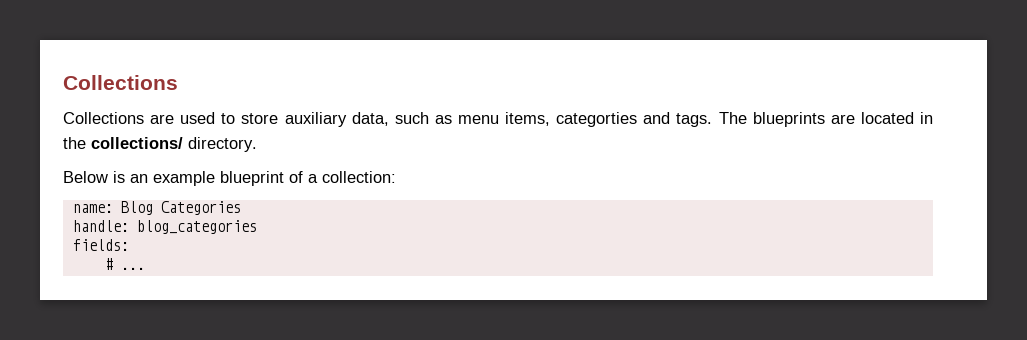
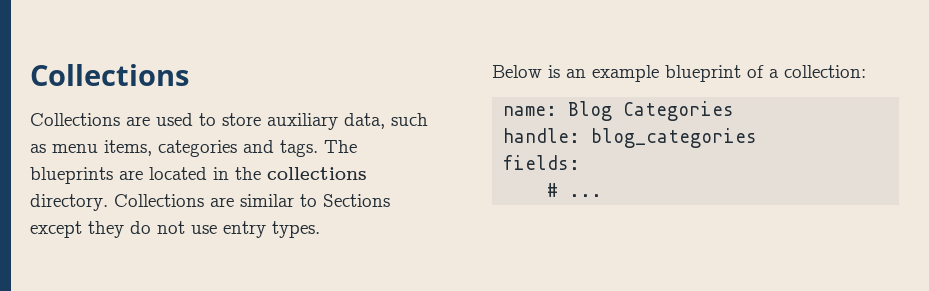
- Collections are used to store auxiliary data, such as menu items, categorties and tags.
+ Collections are used to store auxiliary data, such as menu items, categories and tags.
- The blueprints are located in the collections/ directory.
+ The blueprints are located in the collections directory. Collections are similar to Sections except they do not use entry types.

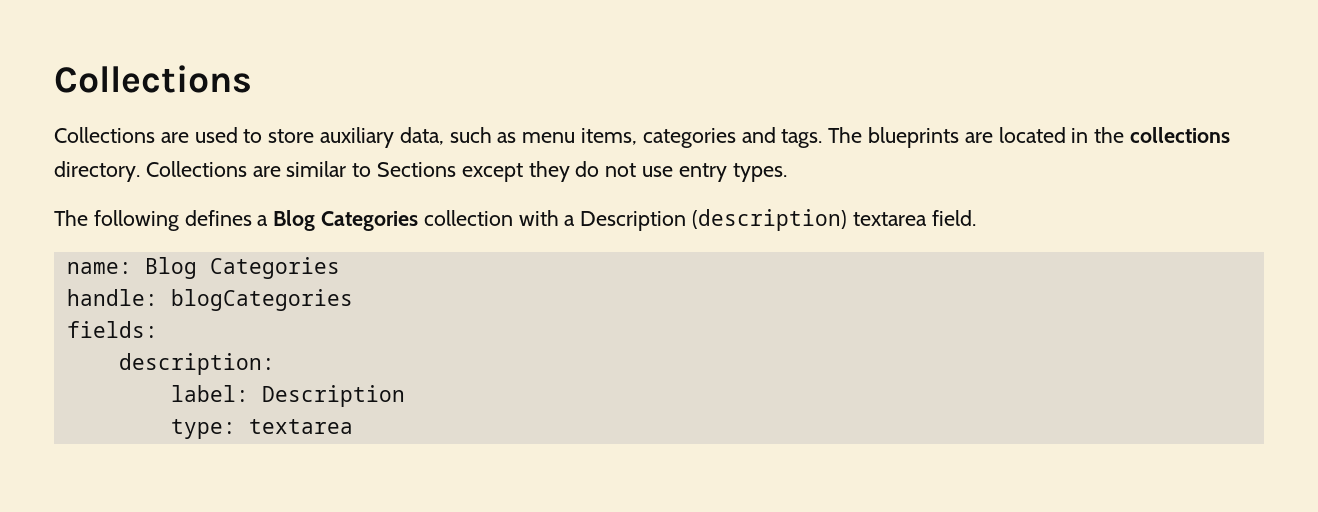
- Below is an example blueprint of a collection:
+ The following defines a Blog Categories collection with a Description (description) textarea field.
- handle: blog_categories
+ handle: blogCategories
- # ...
+ description:
+ label: Description
+ type: textarea

